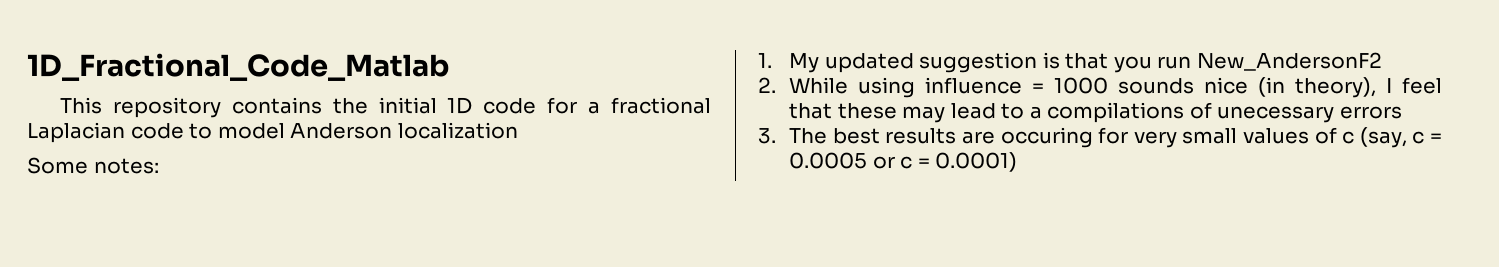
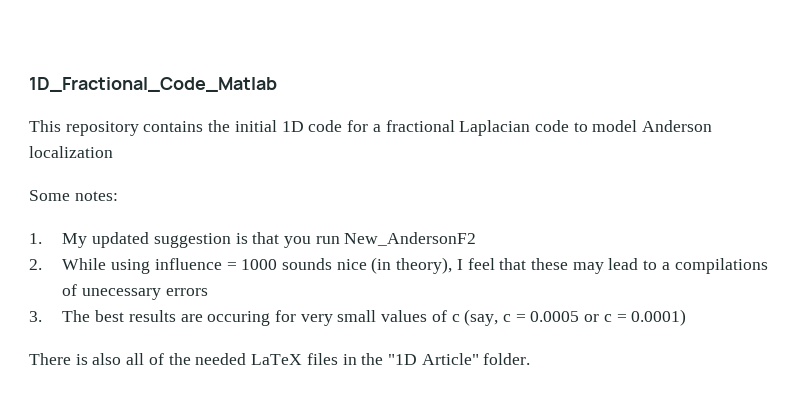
+ There is also all of the needed LaTeX files in the "1D Article" folder.

